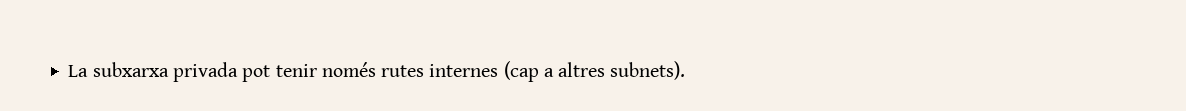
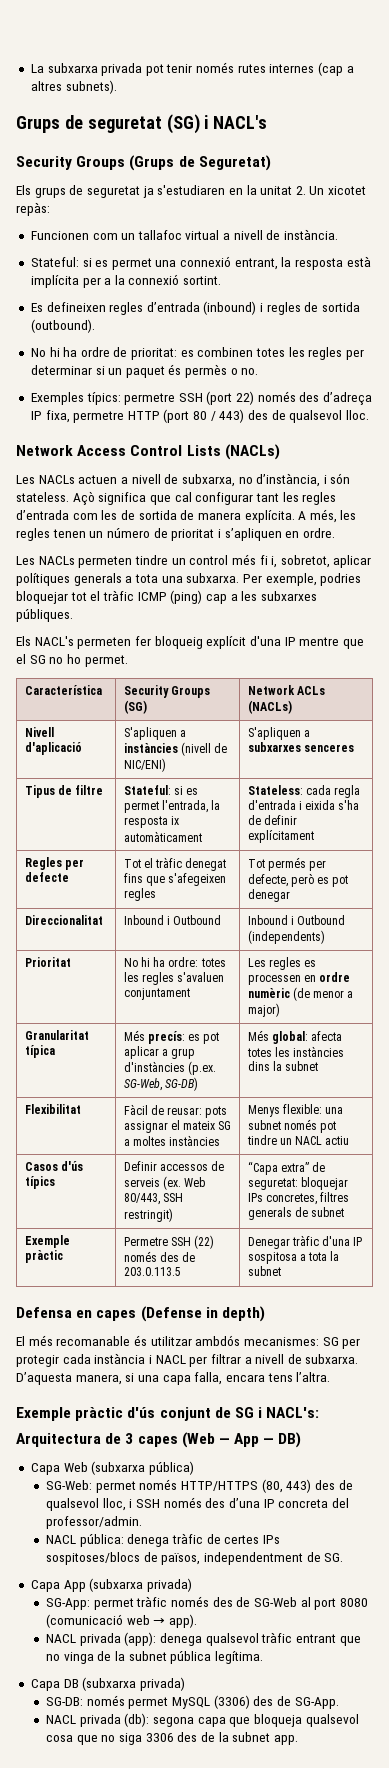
+ Grups de seguretat (SG) i NACL's
+ Security Groups (Grups de Seguretat)
+ Els grups de seguretat ja s'estudiaren en la unitat 2. Un xicotet repàs:
+ Funcionen com un tallafoc virtual a nivell de instància.
+ Stateful: si es permet una connexió entrant, la resposta està implícita per a la connexió sortint.
+ Es defineixen regles d’entrada (inbound) i regles de sortida (outbound).
+ No hi ha ordre de prioritat: es combinen totes les regles per determinar si un paquet és permès o no.
+ Exemples típics: permetre SSH (port 22) només des d’adreça IP fixa, permetre HTTP (port 80 / 443) des de qualsevol lloc.
+ Network Access Control Lists (NACLs)
+ Les NACLs actuen a nivell de subxarxa, no d’instància, i són stateless. Açò significa que cal configurar tant les regles d’entrada com les de sortida de manera explícita. A més, les regles tenen un número de prioritat i s’apliquen en ordre.
+ Les NACLs permeten tindre un control més fi i, sobretot, aplicar polítiques generals a tota una subxarxa. Per exemple, podries bloquejar tot el tràfic ICMP (ping) cap a les subxarxes públiques.
+ Els NACL's permeten fer bloqueig explícit d'una IP mentre que el SG no ho permet.
+ Característica | Security Groups (SG) | Network ACLs (NACLs)
+ Nivell d'aplicació | S'apliquen a instàncies (nivell de NIC/ENI) | S'apliquen a subxarxes senceres
+ Tipus de filtre | Stateful: si es permet l'entrada, la resposta ix automàticament | Stateless: cada regla d'entrada i eixida s'ha de definir explícitament
+ Regles per defecte | Tot el tràfic denegat fins que s'afegeixen regles | Tot permés per defecte, però es pot denegar
+ Direccionalitat | Inbound i Outbound | Inbound i Outbound (independents)
+ Prioritat | No hi ha ordre: totes les regles s'avaluen conjuntament | Les regles es processen en ordre numèric (de menor a major)
+ Granularitat típica | Més precís: es pot aplicar a grup d'instàncies (p.ex. SG-Web, SG-DB) | Més global: afecta totes les instàncies dins la subnet
+ Flexibilitat | Fàcil de reusar: pots assignar el mateix SG a moltes instàncies | Menys flexible: una subnet només pot tindre un NACL actiu
+ Casos d'ús típics | Definir accessos de serveis (ex. Web 80/443, SSH restringit) | “Capa extra” de seguretat: bloquejar IPs concretes, filtres generals de subnet
+ Exemple pràctic | Permetre SSH (22) només des de 203.0.113.5 | Denegar tràfic d'una IP sospitosa a tota la subnet
+ Defensa en capes (Defense in depth)
+ El més recomanable és utilitzar ambdós mecanismes: SG per protegir cada instància i NACL per filtrar a nivell de subxarxa. D’aquesta manera, si una capa falla, encara tens l’altra.
+ Exemple pràctic d'ús conjunt de SG i NACL's:
+ Arquitectura de 3 capes (Web — App — DB)
+ Capa Web (subxarxa pública)
+ SG-Web: permet només HTTP/HTTPS (80, 443) des de qualsevol lloc, i SSH només des d’una IP concreta del professor/admin.
+ NACL pública: denega tràfic de certes IPs sospitoses/blocs de països, independentment de SG.
+ Capa App (subxarxa privada)
+ SG-App: permet tràfic només des de SG-Web al port 8080 (comunicació web → app).
+ NACL privada (app): denega qualsevol tràfic entrant que no vinga de la subnet pública legítima.
+ Capa DB (subxarxa privada)
+ SG-DB: només permet MySQL (3306) des de SG-App.
+ NACL privada (db): segona capa que bloqueja qualsevol cosa que no siga 3306 des de la subnet app.

